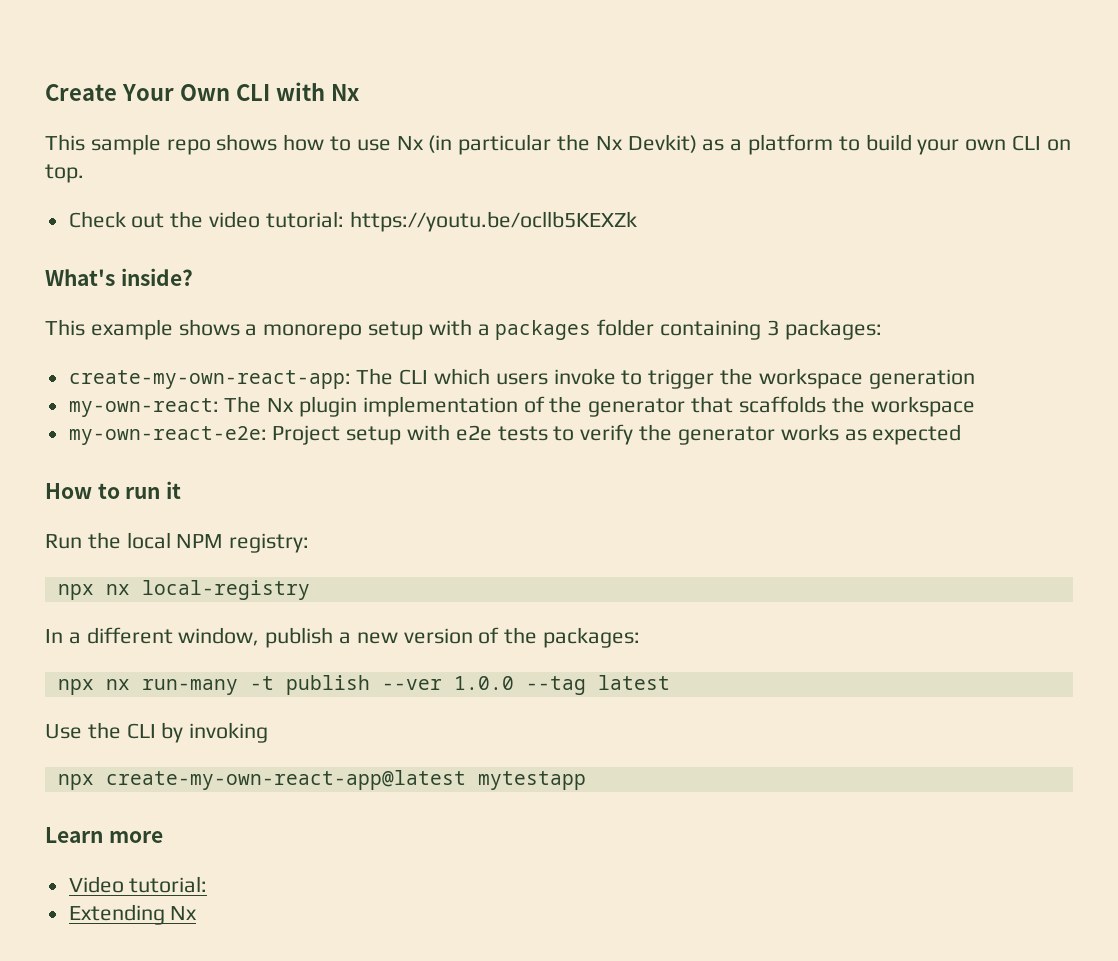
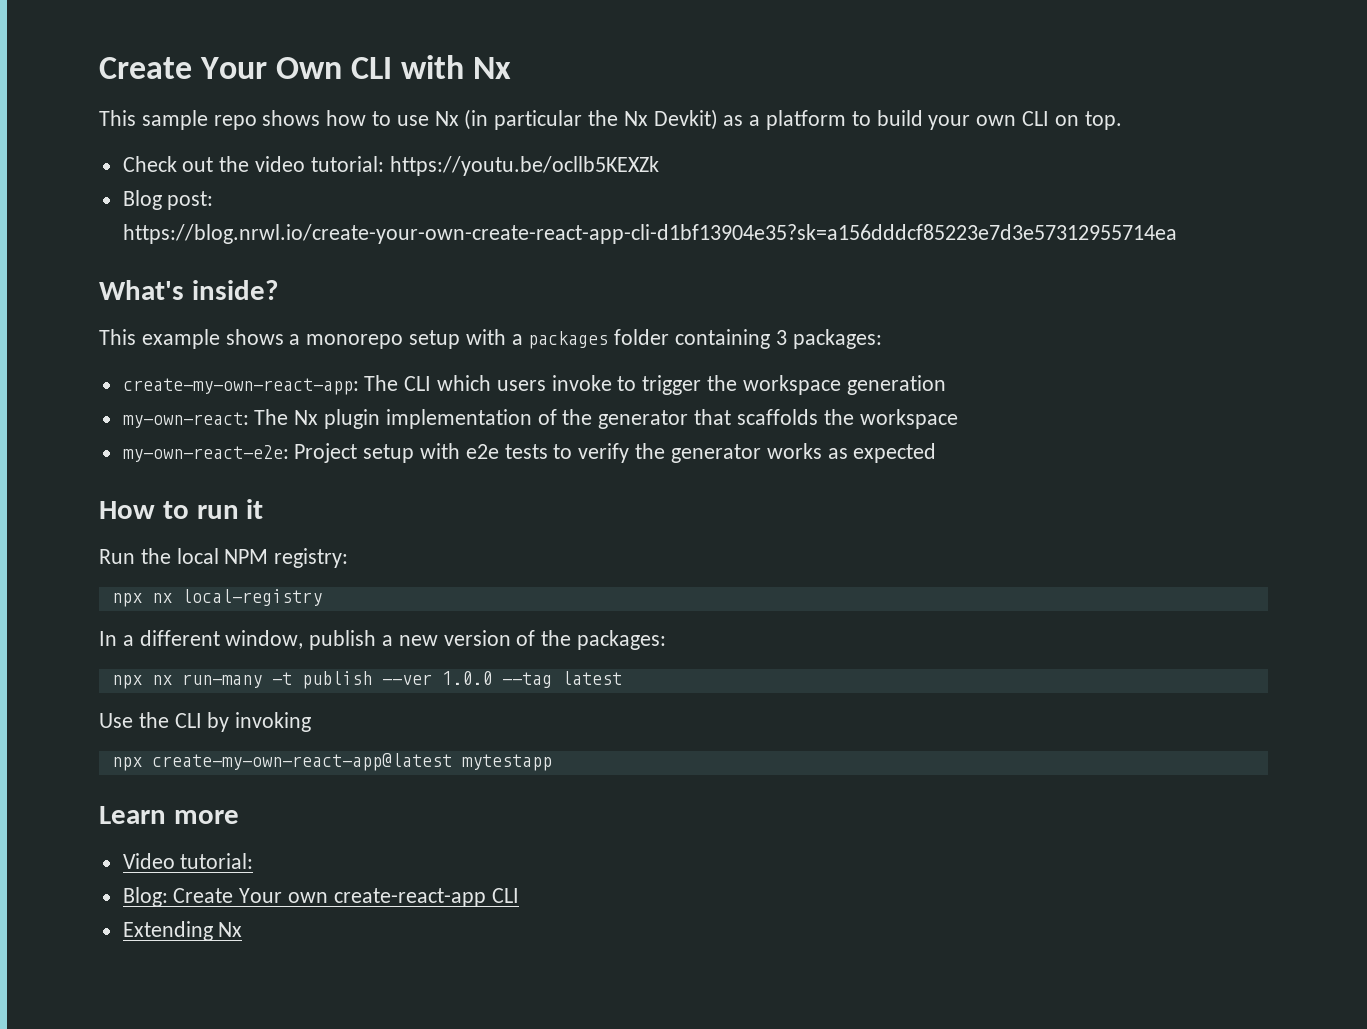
+ Blog post: https://blog.nrwl.io/create-your-own-create-react-app-cli-d1bf13904e35?sk=a156dddcf85223e7d3e57312955714ea
+ Blog: Create Your own create-react-app CLI

